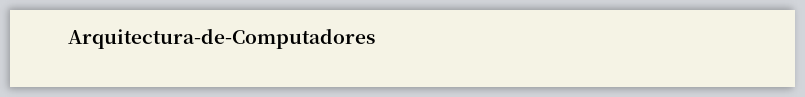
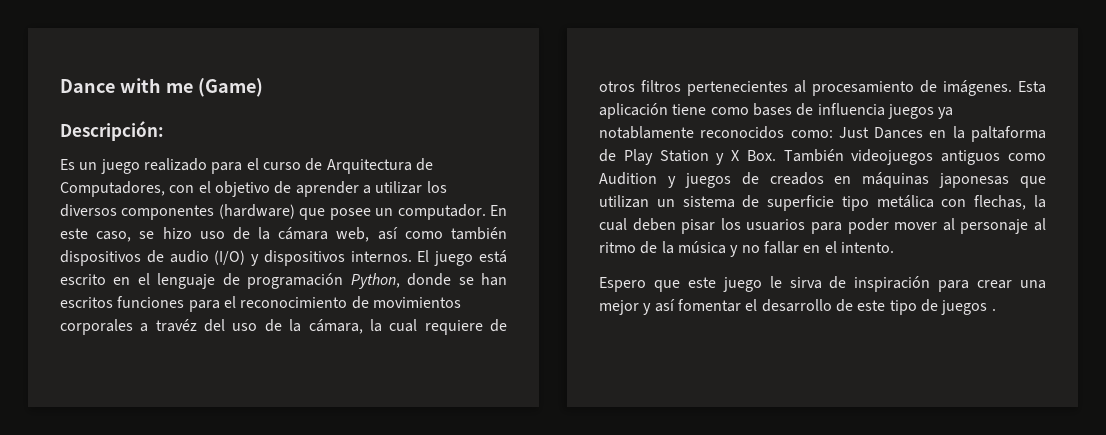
- Arquitectura-de-Computadores
+ Dance with me (Game)
+ Descripción:
+ Es un juego realizado para el curso de Arquitectura de Computadores, con el objetivo de aprender a utilizar los diversos componentes (hardware) que posee un computador. En este caso, se hizo uso de la cámara web, así como también dispositivos de audio (I/O) y dispositivos internos. El juego está escrito en el lenguaje de programación Python, donde se han escritos funciones para el reconocimiento de movimientos corporales a travéz del uso de la cámara, la cual requiere de otros filtros pertenecientes al procesamiento de imágenes. Esta aplicación tiene como bases de influencia juegos ya notablamente reconocidos como: Just Dances en la paltaforma de Play Station y X Box. También videojuegos antiguos como Audition y juegos de creados en máquinas japonesas que utilizan un sistema de superficie tipo metálica con flechas, la cual deben pisar los usuarios para poder mover al personaje al ritmo de la música y no fallar en el intento.
+ Espero que este juego le sirva de inspiración para crear una mejor y así fomentar el desarrollo de este tipo de juegos .

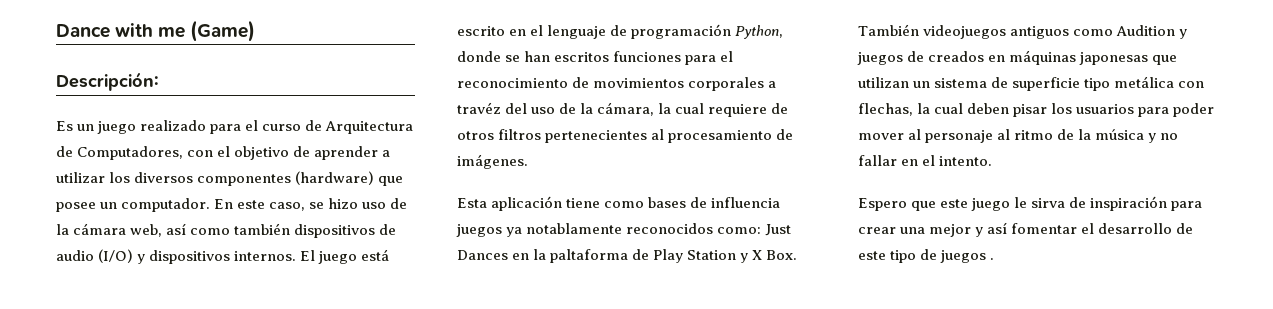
- El juego está escrito en el lenguaje de programación Python, donde se han escritos funciones para el reconocimiento de movimientos corporales a travéz del uso de la cámara, la cual requiere de otros filtros pertenecientes al procesamiento de imágenes. Esta aplicación tiene como bases de influencia juegos ya notablamente reconocidos como:
+ El juego está escrito en el lenguaje de programación Python, donde se han escritos funciones para el reconocimiento de movimientos corporales a travéz del uso de la cámara, la cual requiere de otros filtros pertenecientes al procesamiento de imágenes.
+ Esta aplicación tiene como bases de influencia juegos ya notablamente reconocidos como:

